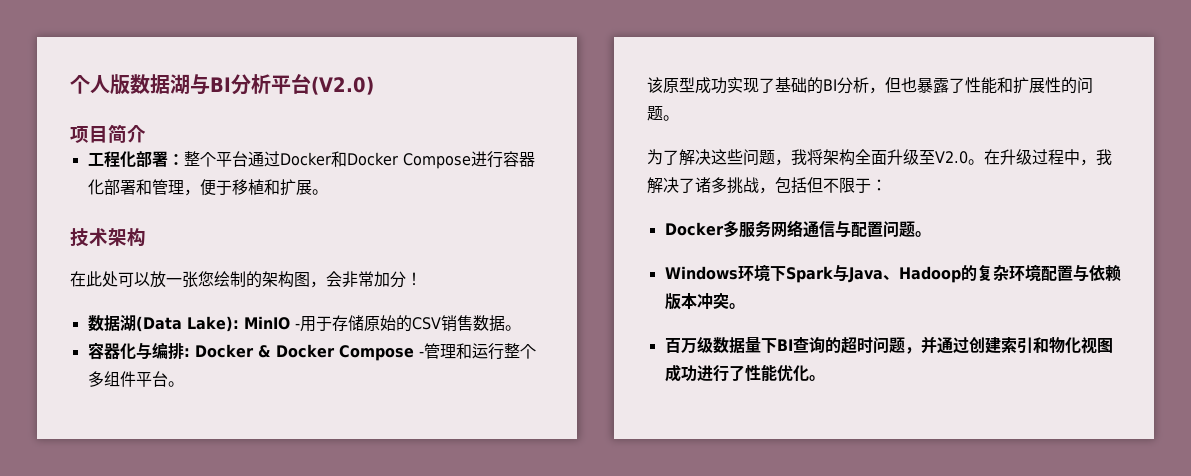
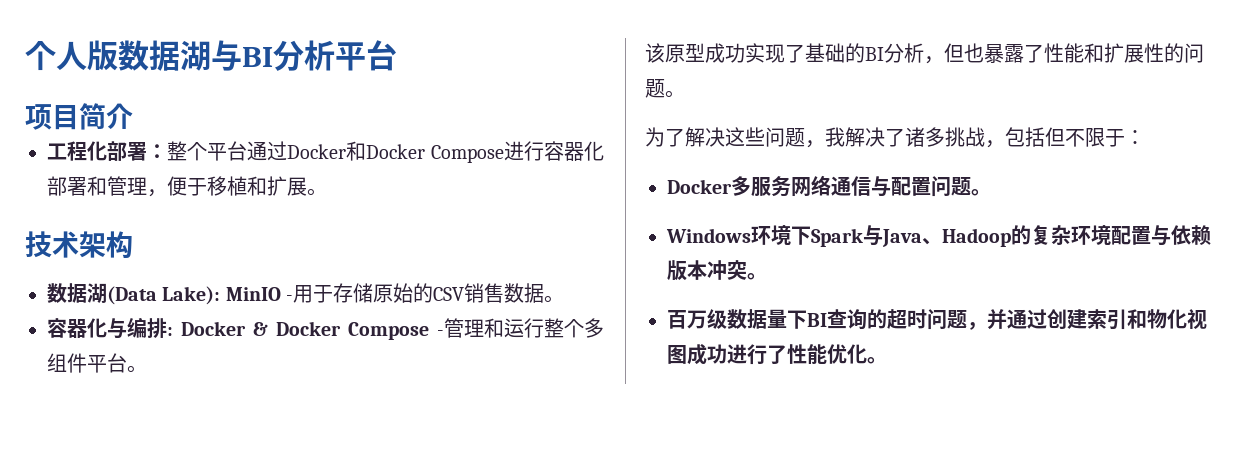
- 个人版数据湖与BI分析平台(V2.0)
+ 个人版数据湖与BI分析平台
- 在此处可以放一张您绘制的架构图，会非常加分！
- 为了解决这些问题，我将架构全面升级至V2.0。在升级过程中，我解决了诸多挑战，包括但不限于：
+ 为了解决这些问题，我解决了诸多挑战，包括但不限于：

